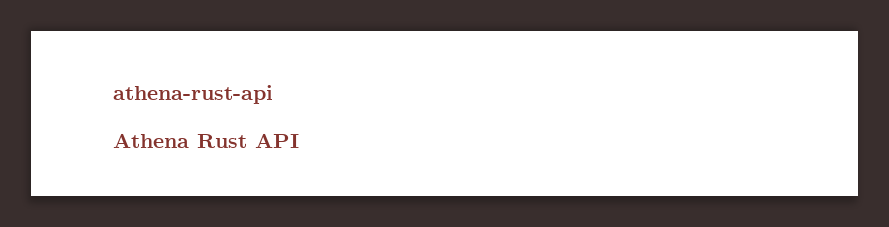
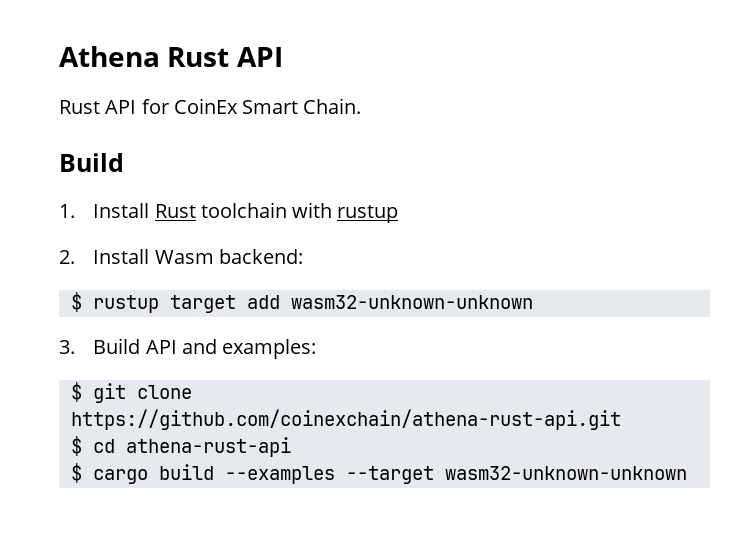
- athena-rust-api
+ Rust API for CoinEx Smart Chain.
+ Build
+ 1. Install Rust toolchain with rustup
+ 2. Install Wasm backend:
+ $ rustup target add wasm32-unknown-unknown
+ 3. Build API and examples:
+ $ git clone https://github.com/coinexchain/athena-rust-api.git
+ $ cd athena-rust-api
+ $ cargo build --examples --target wasm32-unknown-unknown

